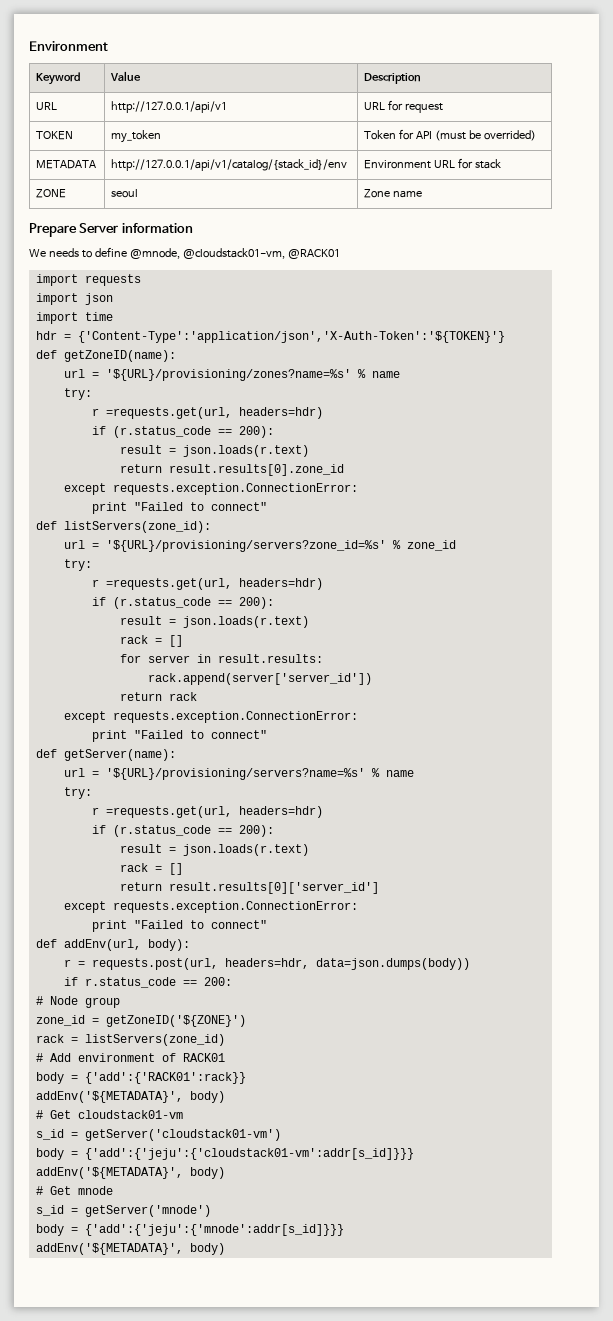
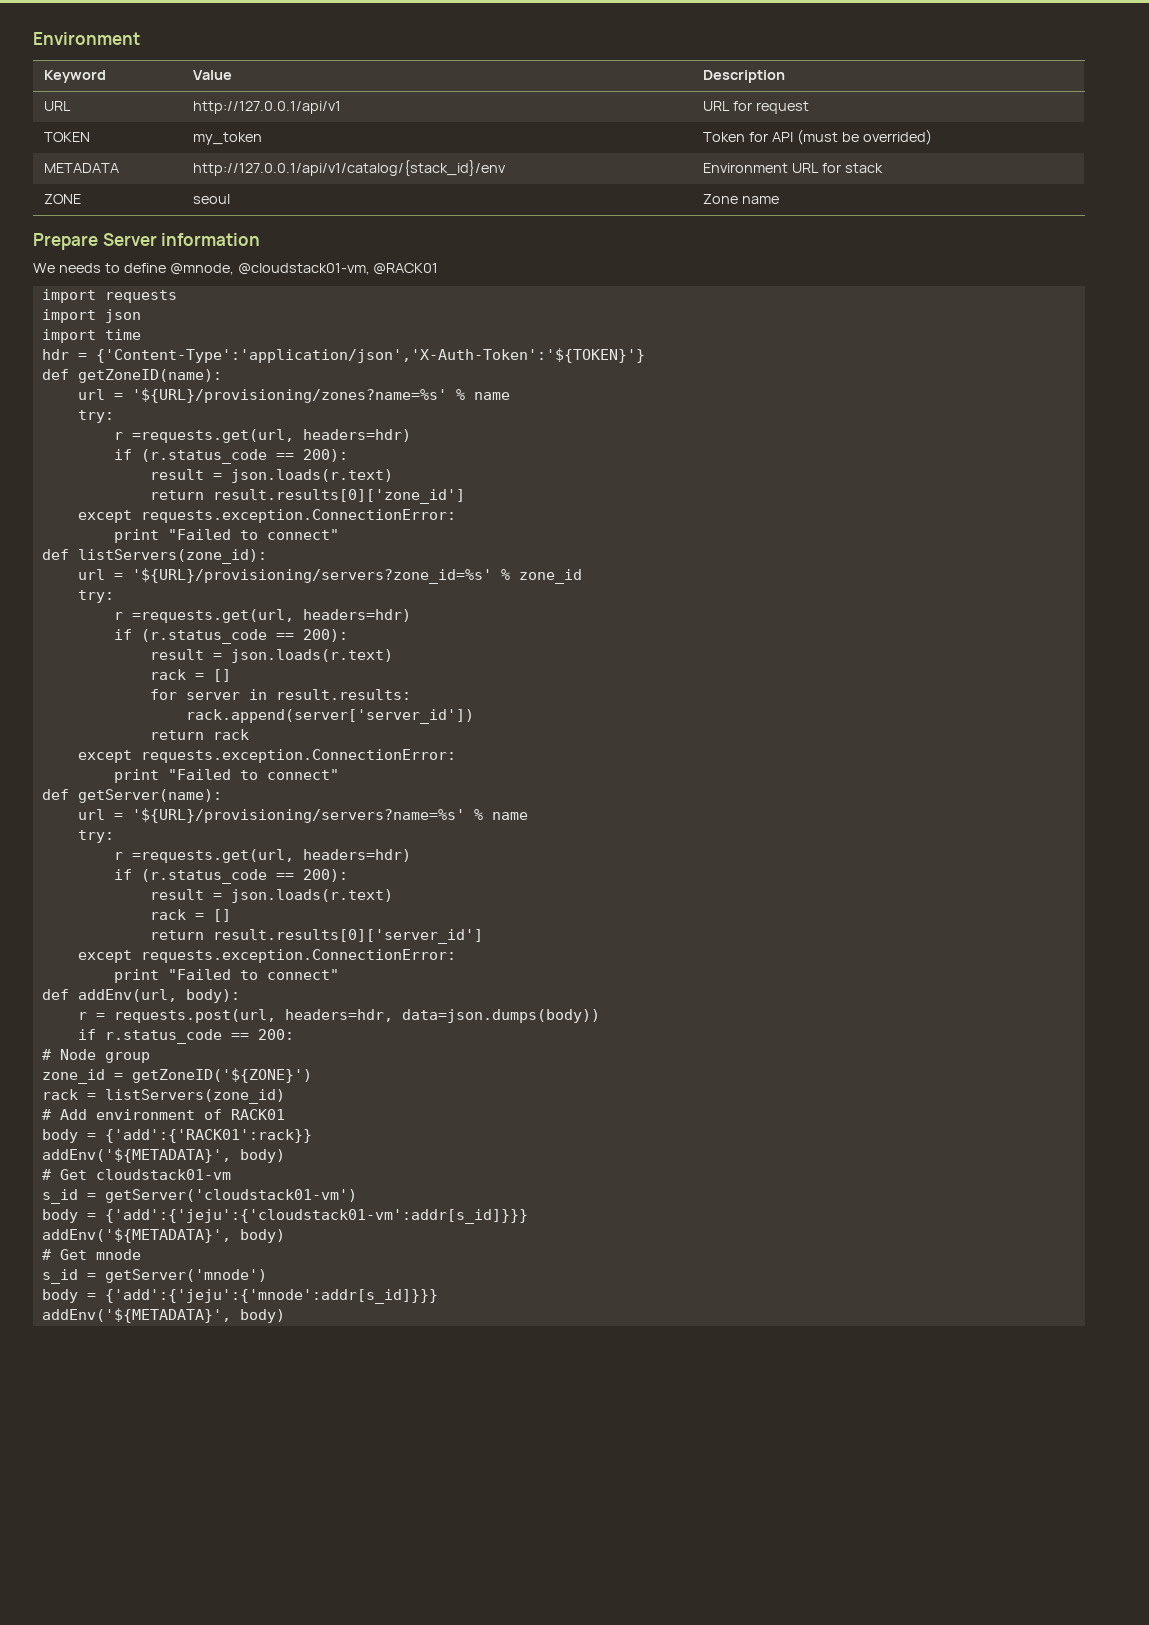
- return result.results[0].zone_id
+ return result.results[0]['zone_id']

